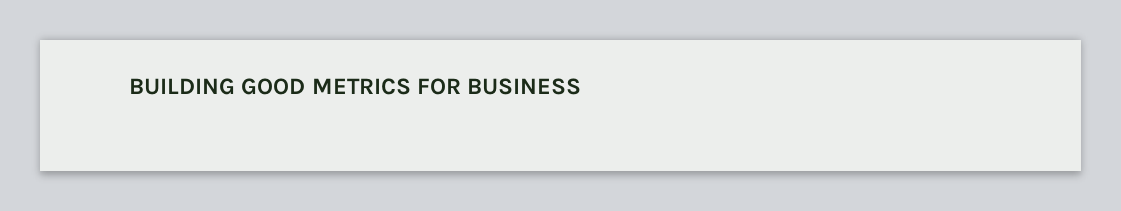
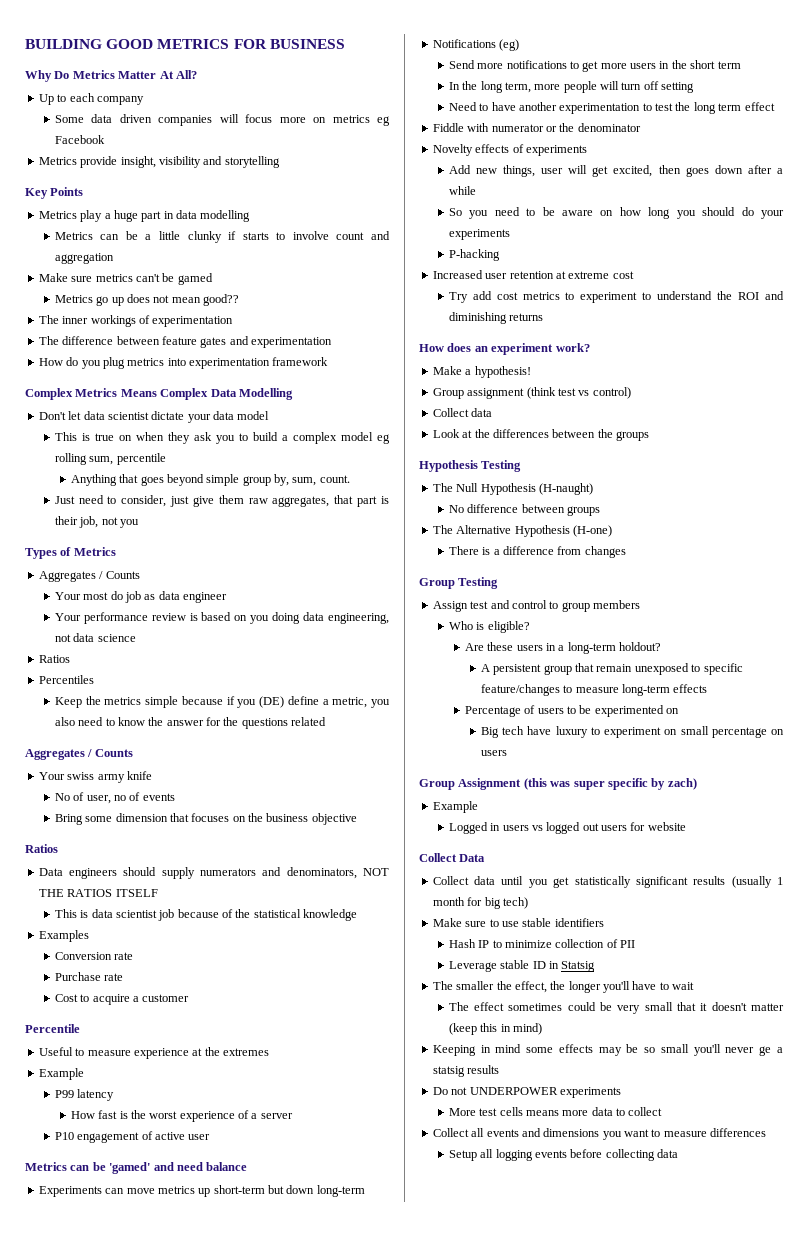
+ Why Do Metrics Matter At All?
+ Up to each company
+ Some data driven companies will focus more on metrics eg Facebook
+ Metrics provide insight, visibility and storytelling
+ Key Points
+ Metrics play a huge part in data modelling
+ Metrics can be a little clunky if starts to involve count and aggregation
+ Make sure metrics can't be gamed
+ Metrics go up does not mean good??
+ The inner workings of experimentation
+ The difference between feature gates and experimentation
+ How do you plug metrics into experimentation framework
+ Complex Metrics Means Complex Data Modelling
+ Don't let data scientist dictate your data model
+ This is true on when they ask you to build a complex model eg rolling sum, percentile
+ Anything that goes beyond simple group by, sum, count.
+ Just need to consider, just give them raw aggregates, that part is their job, not you
+ Types of Metrics
+ Aggregates / Counts
+ Your most do job as data engineer
+ Your performance review is based on you doing data engineering, not data science
+ Ratios
+ Percentiles
+ Keep the metrics simple because if you (DE) define a metric, you also need to know the answer for the questions related
+ Aggregates / Counts
+ Your swiss army knife
+ No of user, no of events
+ Bring some dimension that focuses on the business objective
+ Ratios
+ Data engineers should supply numerators and denominators, NOT THE RATIOS ITSELF
+ This is data scientist job because of the statistical knowledge
+ Examples
+ Conversion rate
+ Purchase rate
+ Cost to acquire a customer
+ Percentile
+ Useful to measure experience at the extremes
+ Example
+ P99 latency
+ How fast is the worst experience of a server
+ P10 engagement of active user
+ Metrics can be 'gamed' and need balance
+ Experiments can move metrics up short-term but down long-term
+ Notifications (eg)
+ Send more notifications to get more users in the short term
+ In the long term, more people will turn off setting
+ Need to have another experimentation to test the long term effect
+ Fiddle with numerator or the denominator
+ Novelty effects of experiments
+ Add new things, user will get excited, then goes down after a while
+ So you need to be aware on how long you should do your experiments
+ P-hacking
+ Increased user retention at extreme cost
+ Try add cost metrics to experiment to understand the ROI and diminishing returns
+ How does an experiment work?
+ Make a hypothesis!
+ Group assignment (think test vs control)
+ Collect data
+ Look at the differences between the groups
+ Hypothesis Testing
+ The Null Hypothesis (H-naught)
+ No difference between groups
+ The Alternative Hypothesis (H-one)
+ There is a difference from changes
+ Group Testing
+ Assign test and control to group members
+ Who is eligible?
+ Are these users in a long-term holdout?
+ A persistent group that remain unexposed to specific feature/changes to measure long-term effects
+ Percentage of users to be experimented on
+ Big tech have luxury to experiment on small percentage on users
+ Group Assignment (this was super specific by zach)
+ Example
+ Logged in users vs logged out users for website
+ Collect Data
+ Collect data until you get statistically significant results (usually 1 month for big tech)
+ Make sure to use stable identifiers
+ Hash IP to minimize collection of PII
+ Leverage stable ID in Statsig
+ The smaller the effect, the longer you'll have to wait
+ The effect sometimes could be very small that it doesn't matter (keep this in mind)
+ Keeping in mind some effects may be so small you'll never ge a statsig results
+ Do not UNDERPOWER experiments
+ More test cells means more data to collect
+ Collect all events and dimensions you want to measure differences
+ Setup all logging events before collecting data

